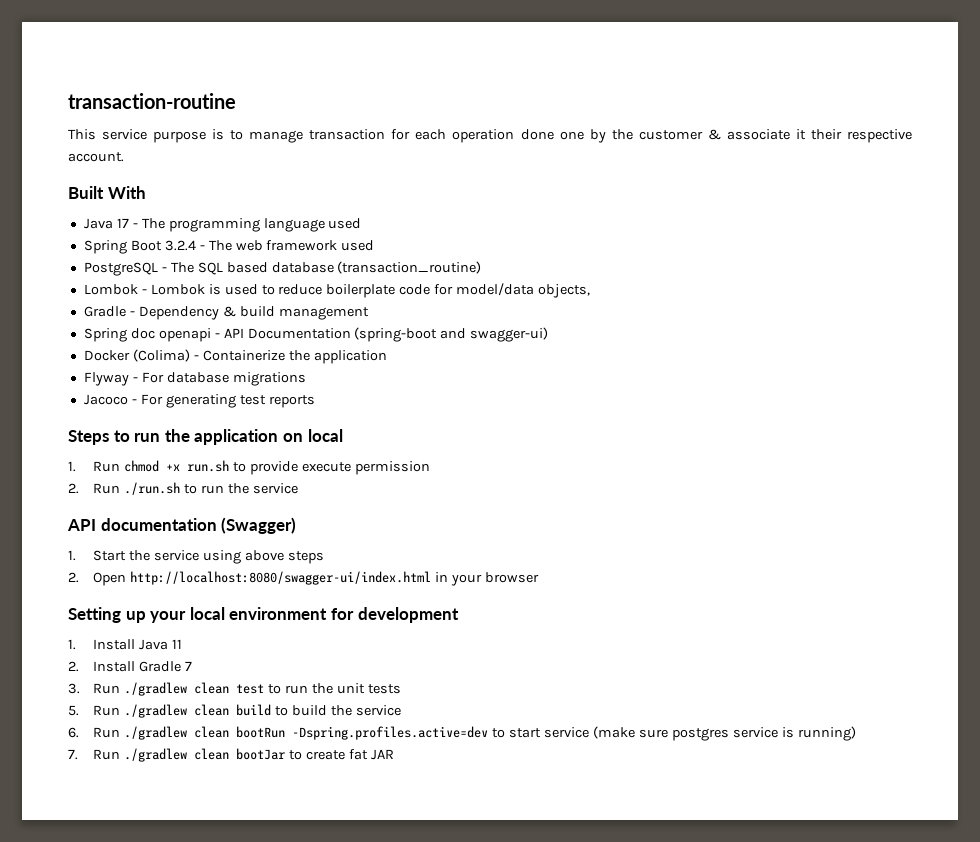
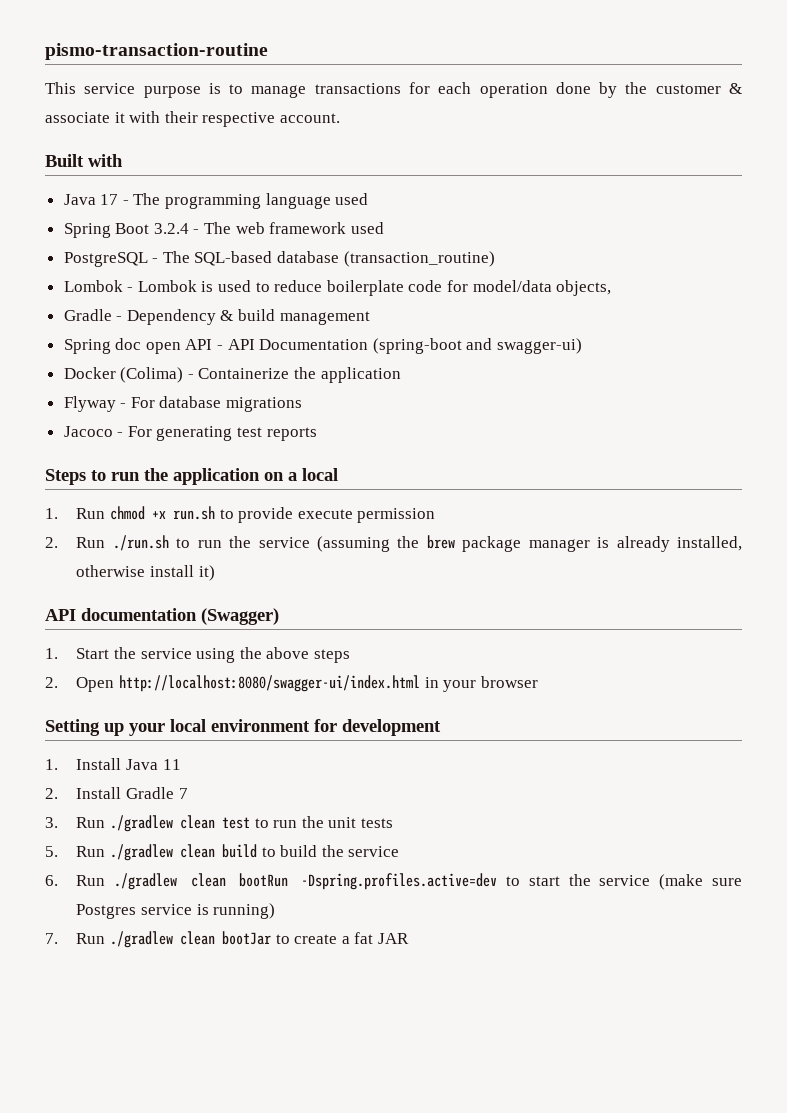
- transaction-routine
+ pismo-transaction-routine
- This service purpose is to manage transaction for each operation done one by the customer & associate it their respective account.
+ This service purpose is to manage transactions for each operation done by the customer & associate it with their respective account.
- Built With
+ Built with
- PostgreSQL - The SQL based database (transaction_routine)
+ PostgreSQL - The SQL-based database (transaction_routine)
- Spring doc openapi - API Documentation (spring-boot and swagger-ui)
+ Spring doc open API - API Documentation (spring-boot and swagger-ui)
- Steps to run the application on local
+ Steps to run the application on a local
- 2. Run ./run.sh to run the service
+ 2. Run ./run.sh to run the service (assuming the brew package manager is already installed, otherwise install it)
- 1. Start the service using above steps
+ 1. Start the service using the above steps
- 6. Run ./gradlew clean bootRun -Dspring.profiles.active=dev to start service (make sure postgres service is running)
+ 6. Run ./gradlew clean bootRun -Dspring.profiles.active=dev to start the service (make sure Postgres service is running)
- 7. Run ./gradlew clean bootJar to create fat JAR
+ 7. Run ./gradlew clean bootJar to create a fat JAR

